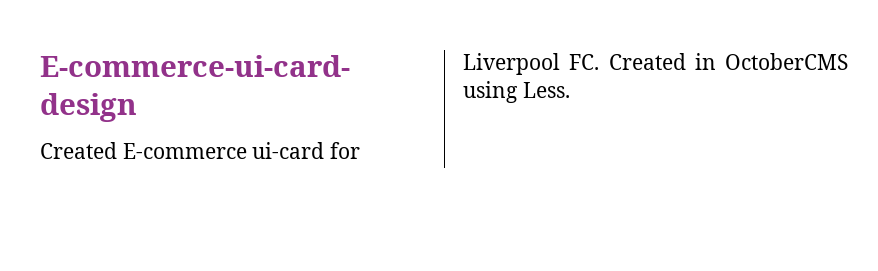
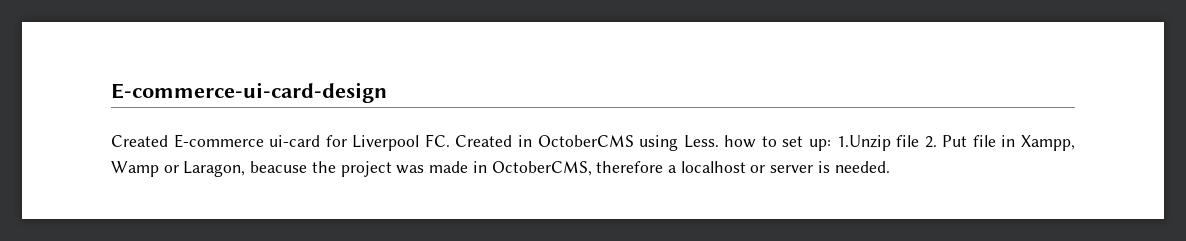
- Created E-commerce ui-card for Liverpool FC. Created in OctoberCMS using Less.
+ Created E-commerce ui-card for Liverpool FC. Created in OctoberCMS using Less. how to set up: 1.Unzip file 2. Put file in Xampp, Wamp or Laragon, beacuse the project was made in OctoberCMS, therefore a localhost or server is needed.

